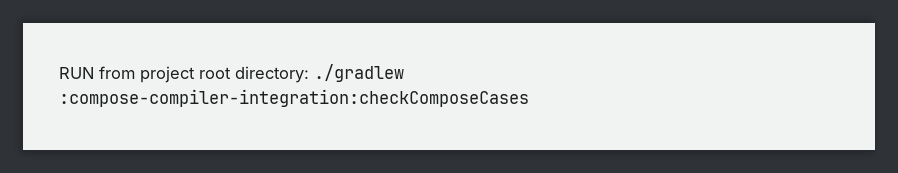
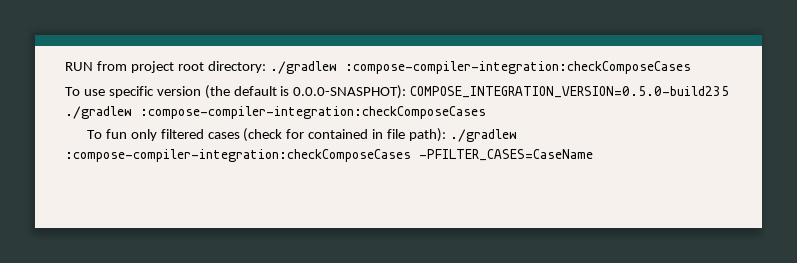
+ To use specific version (the default is 0.0.0-SNASPHOT): COMPOSE_INTEGRATION_VERSION=0.5.0-build235 ./gradlew :compose-compiler-integration:checkComposeCases
+ To fun only filtered cases (check for contained in file path): ./gradlew :compose-compiler-integration:checkComposeCases -PFILTER_CASES=CaseName

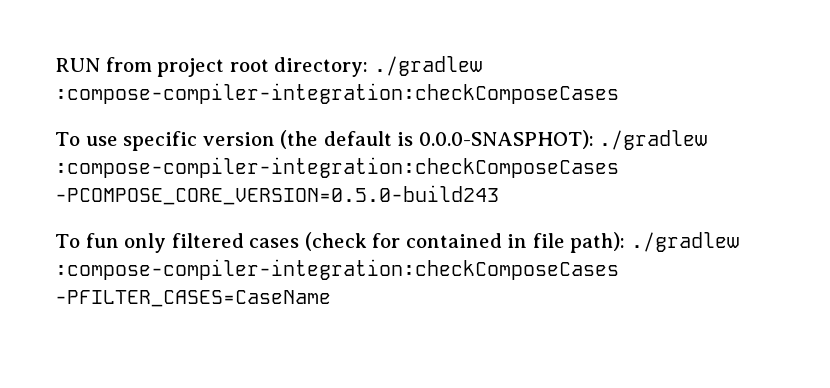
- To use specific version (the default is 0.0.0-SNASPHOT): COMPOSE_INTEGRATION_VERSION=0.5.0-build235 ./gradlew :compose-compiler-integration:checkComposeCases
+ To use specific version (the default is 0.0.0-SNASPHOT): ./gradlew :compose-compiler-integration:checkComposeCases -PCOMPOSE_CORE_VERSION=0.5.0-build243

